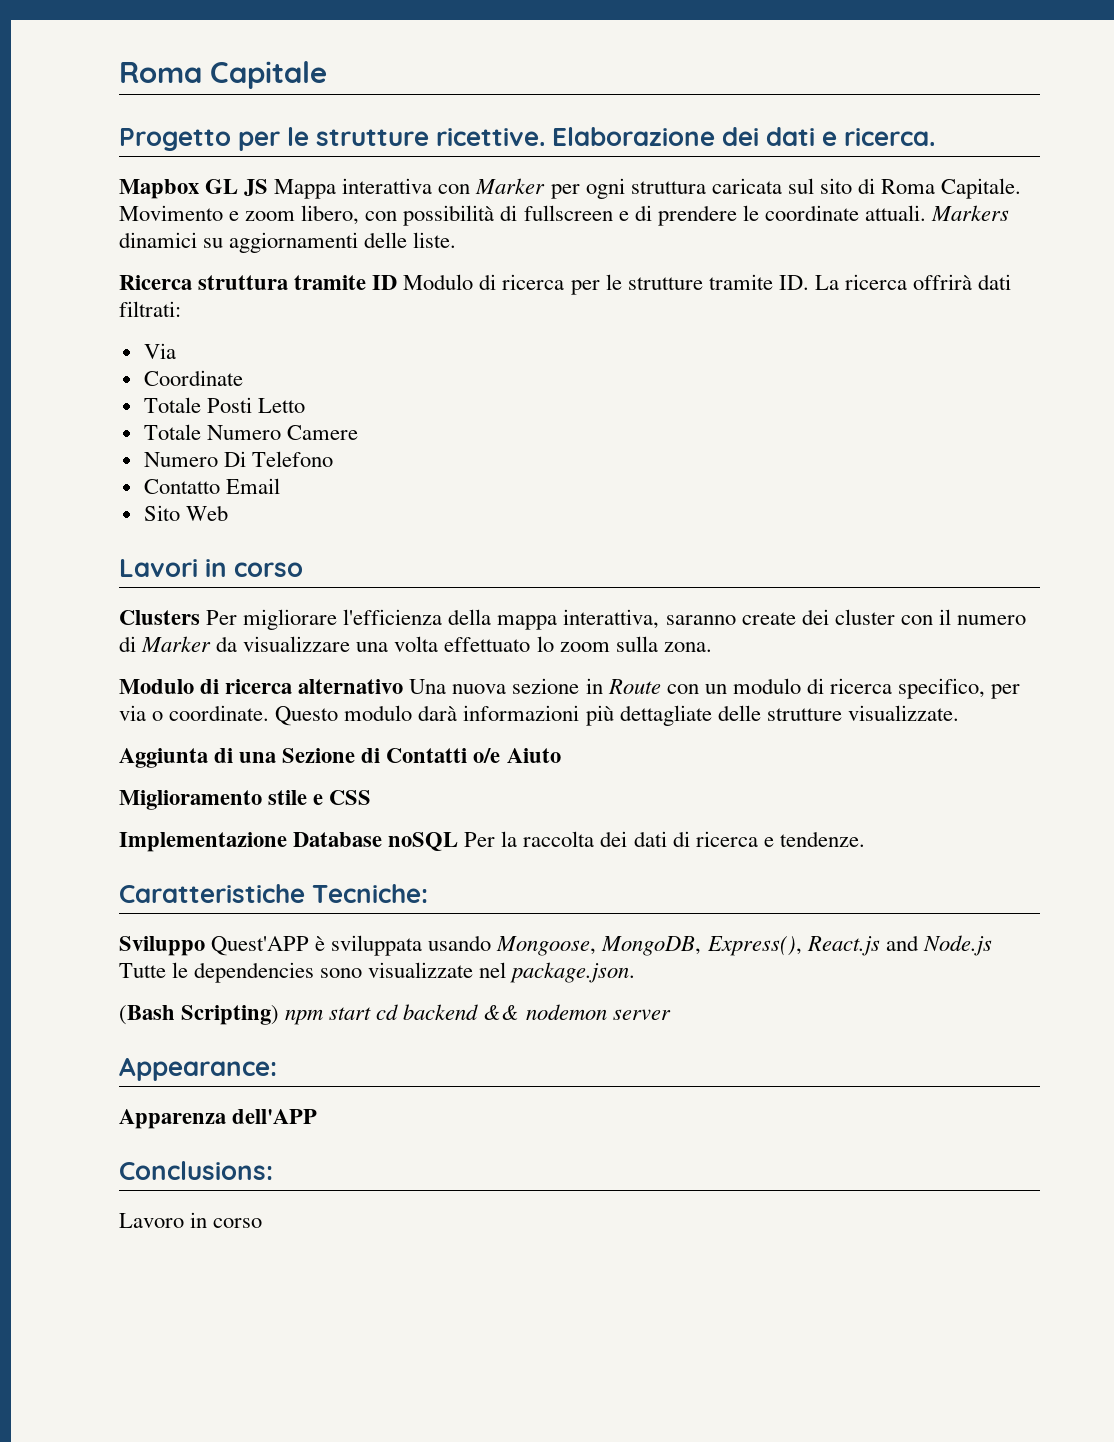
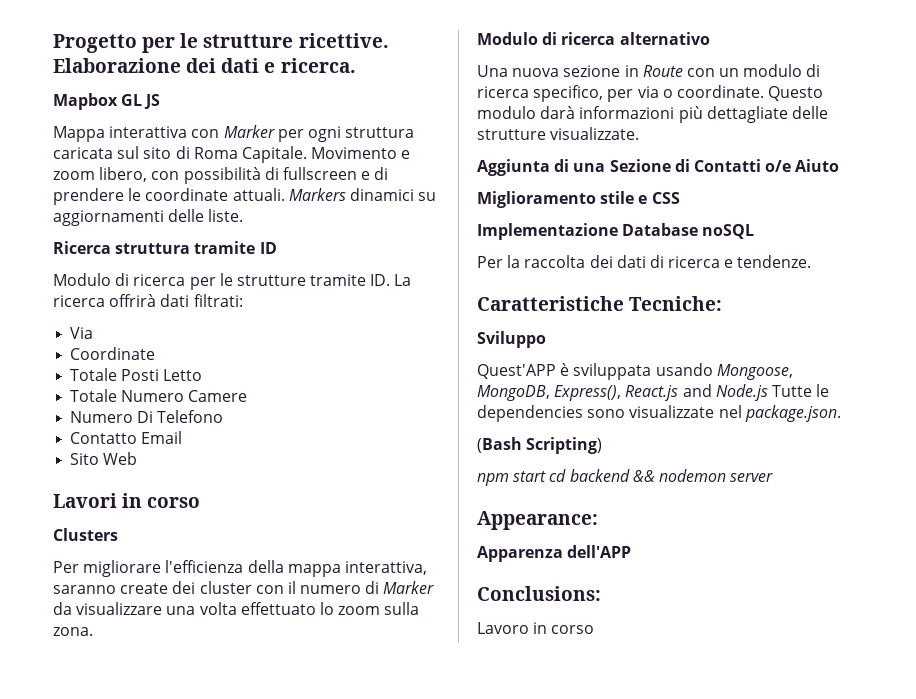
- Roma Capitale
- Mapbox GL JS Mappa interattiva con Marker per ogni struttura caricata sul sito di Roma Capitale.
+ Mapbox GL JS
+ Mappa interattiva con Marker per ogni struttura caricata sul sito di Roma Capitale.
- Ricerca struttura tramite ID Modulo di ricerca per le strutture tramite ID. La ricerca offrirà dati filtrati:
+ Ricerca struttura tramite ID
+ Modulo di ricerca per le strutture tramite ID. La ricerca offrirà dati filtrati:
- Clusters Per migliorare l'efficienza della mappa interattiva, saranno create dei cluster con il numero di Marker da visualizzare una volta effettuato lo zoom sulla zona.
+ Clusters
+ Per migliorare l'efficienza della mappa interattiva, saranno create dei cluster con il numero di Marker da visualizzare una volta effettuato lo zoom sulla zona.
- Modulo di ricerca alternativo Una nuova sezione in Route con un modulo di ricerca specifico, per via o coordinate.
+ Modulo di ricerca alternativo
+ Una nuova sezione in Route con un modulo di ricerca specifico, per via o coordinate.
- Implementazione Database noSQL Per la raccolta dei dati di ricerca e tendenze.
+ Implementazione Database noSQL
+ Per la raccolta dei dati di ricerca e tendenze.
- Sviluppo Quest'APP è sviluppata usando Mongoose, MongoDB, Express(), React.js and Node.js Tutte le dependencies sono visualizzate nel package.json.
+ Sviluppo
+ Quest'APP è sviluppata usando Mongoose, MongoDB, Express(), React.js and Node.js Tutte le dependencies sono visualizzate nel package.json.
- (Bash Scripting) npm start cd backend && nodemon server
+ (Bash Scripting)
+ npm start cd backend && nodemon server

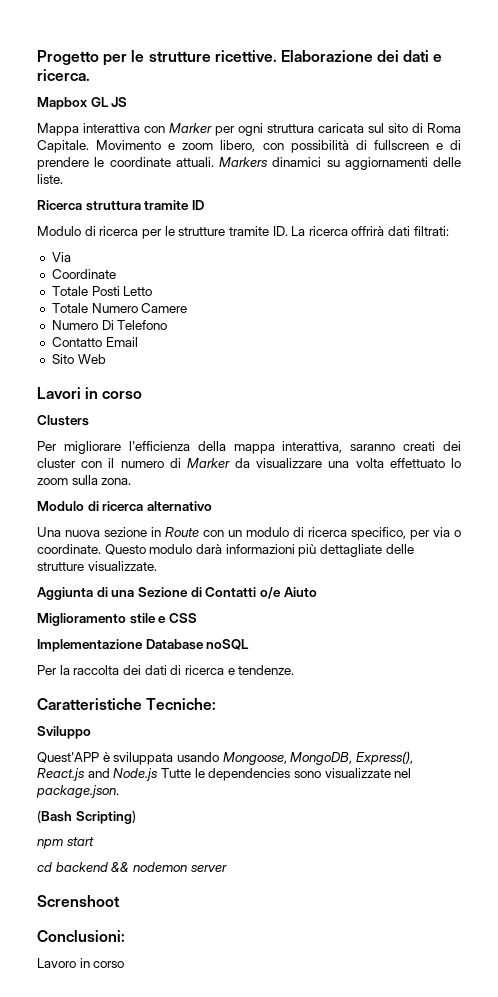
- Per migliorare l'efficienza della mappa interattiva, saranno create dei cluster con il numero di Marker da visualizzare una volta effettuato lo zoom sulla zona.
+ Per migliorare l'efficienza della mappa interattiva, saranno creati dei cluster con il numero di Marker da visualizzare una volta effettuato lo zoom sulla zona.
- npm start cd backend && nodemon server
+ npm start
+ cd backend && nodemon server
- Appearance:
- Apparenza dell'APP
- Conclusions:
+ Screnshoot
+ Conclusioni:

